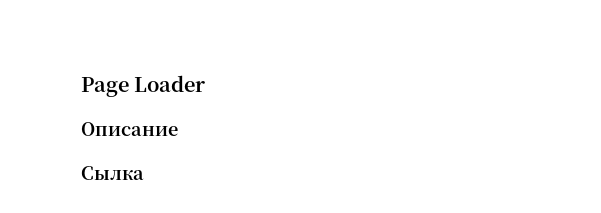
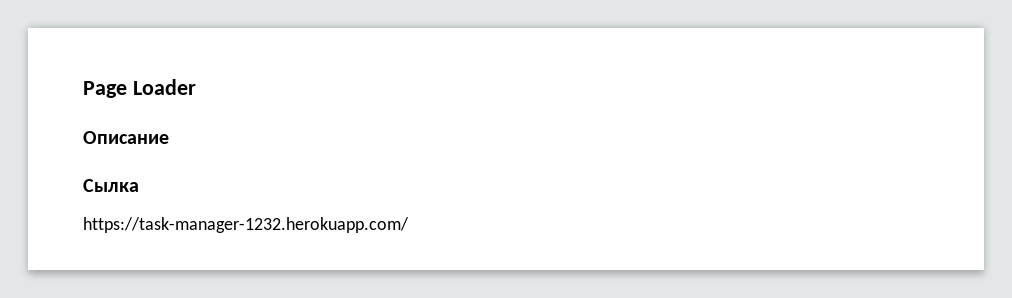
+ https://task-manager-1232.herokuapp.com/

